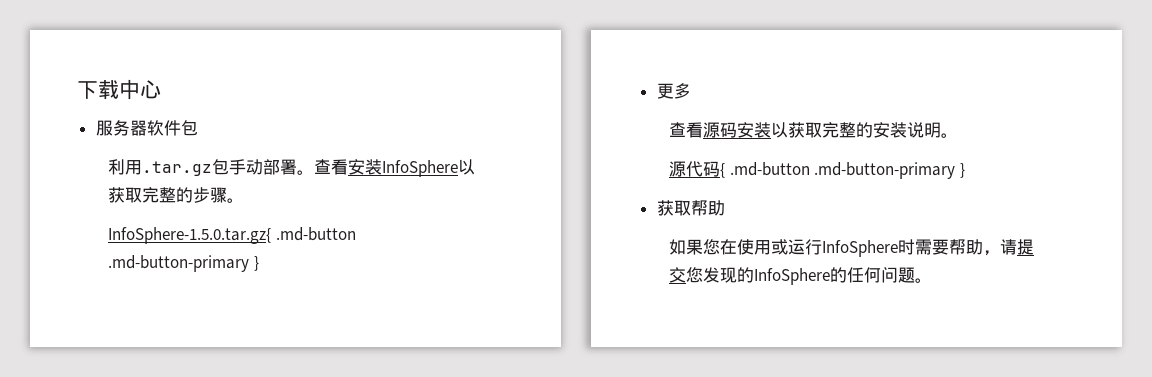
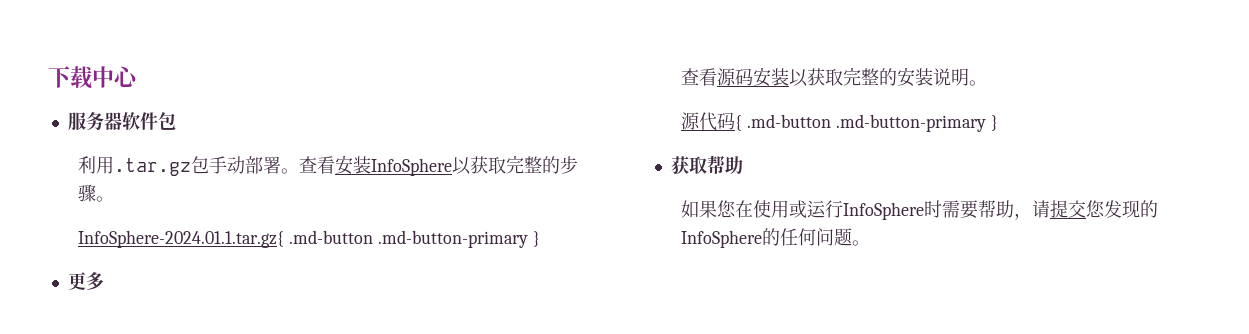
- InfoSphere-1.5.0.tar.gz{ .md-button .md-button-primary }
+ InfoSphere-2024.01.1.tar.gz{ .md-button .md-button-primary }

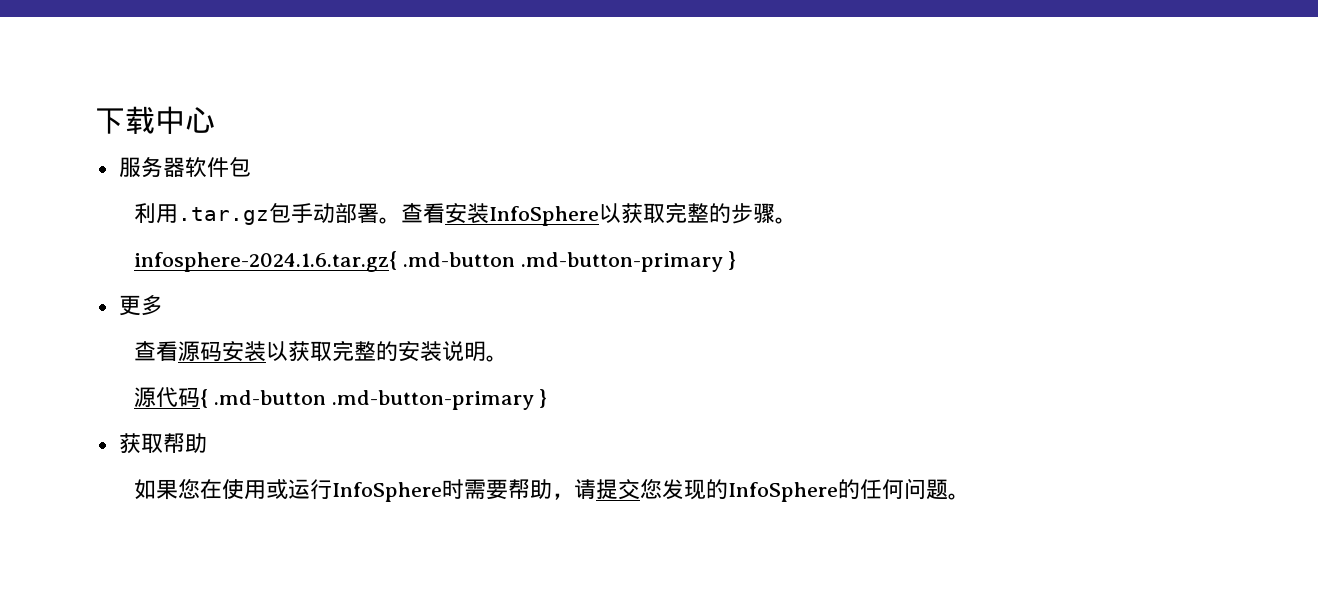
- InfoSphere-2024.01.1.tar.gz{ .md-button .md-button-primary }
+ infosphere-2024.1.6.tar.gz{ .md-button .md-button-primary }

